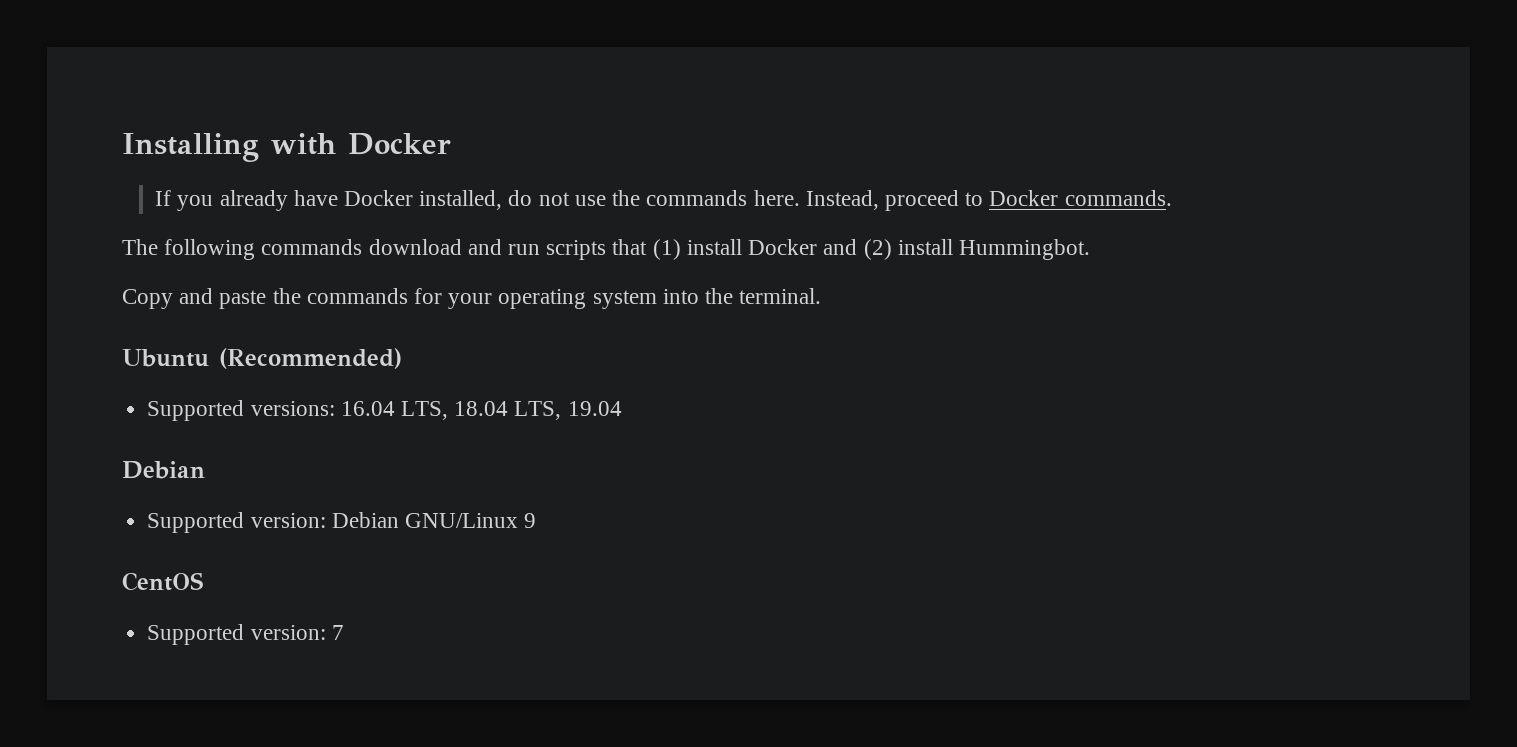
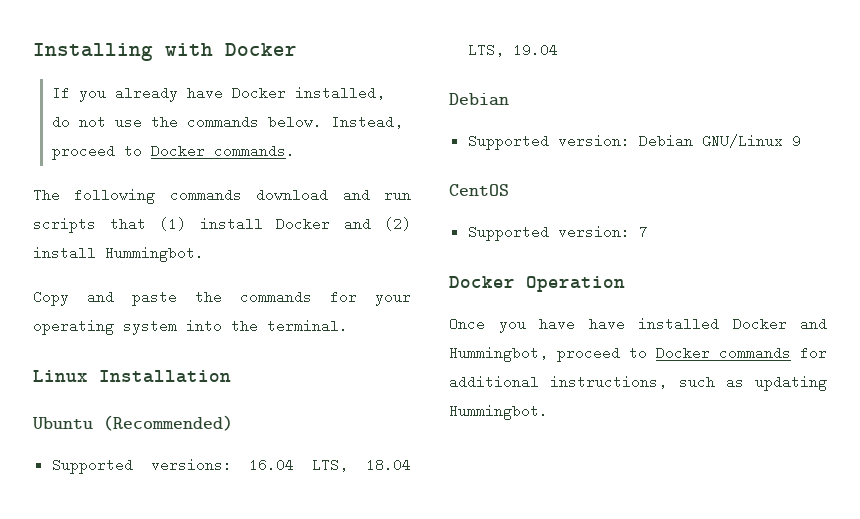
- If you already have Docker installed, do not use the commands here.
+ If you already have Docker installed, do not use the commands below.
+ Linux Installation
+ Docker Operation
+ Once you have have installed Docker and Hummingbot, proceed to Docker commands for additional instructions, such as updating Hummingbot.

